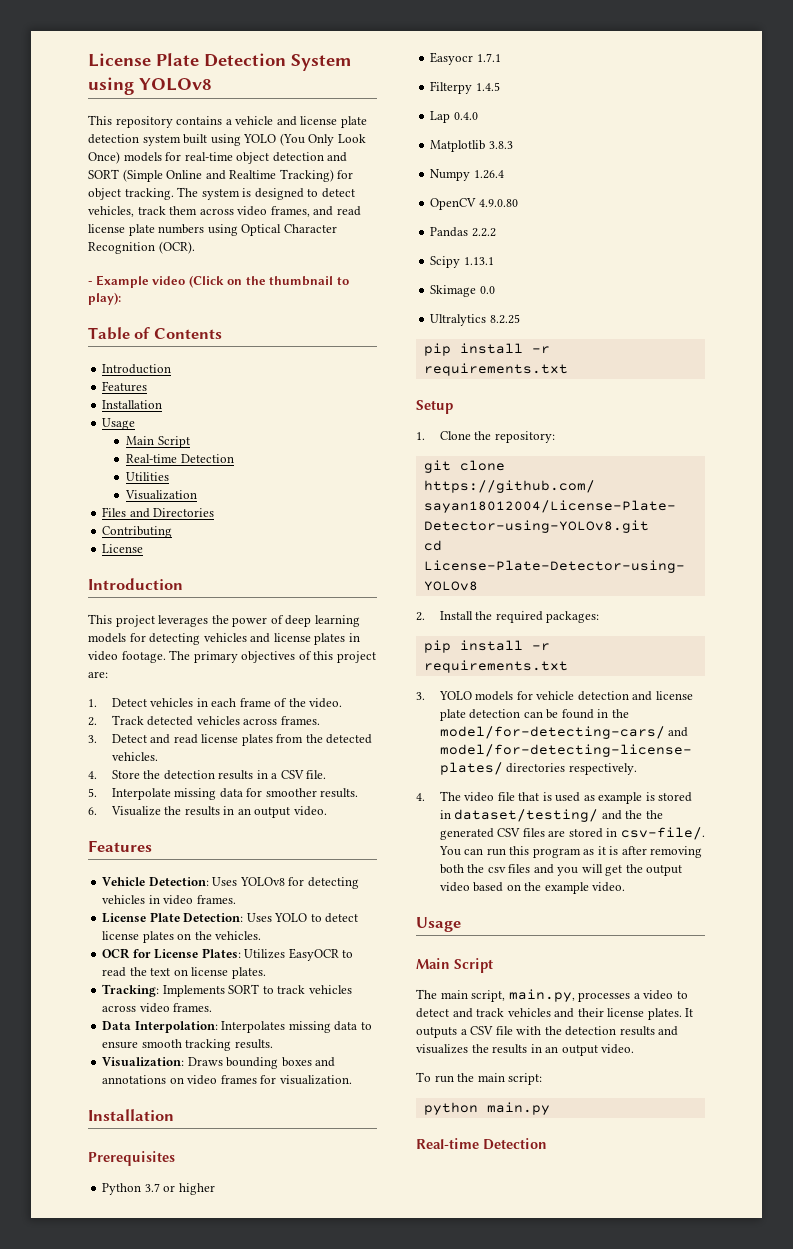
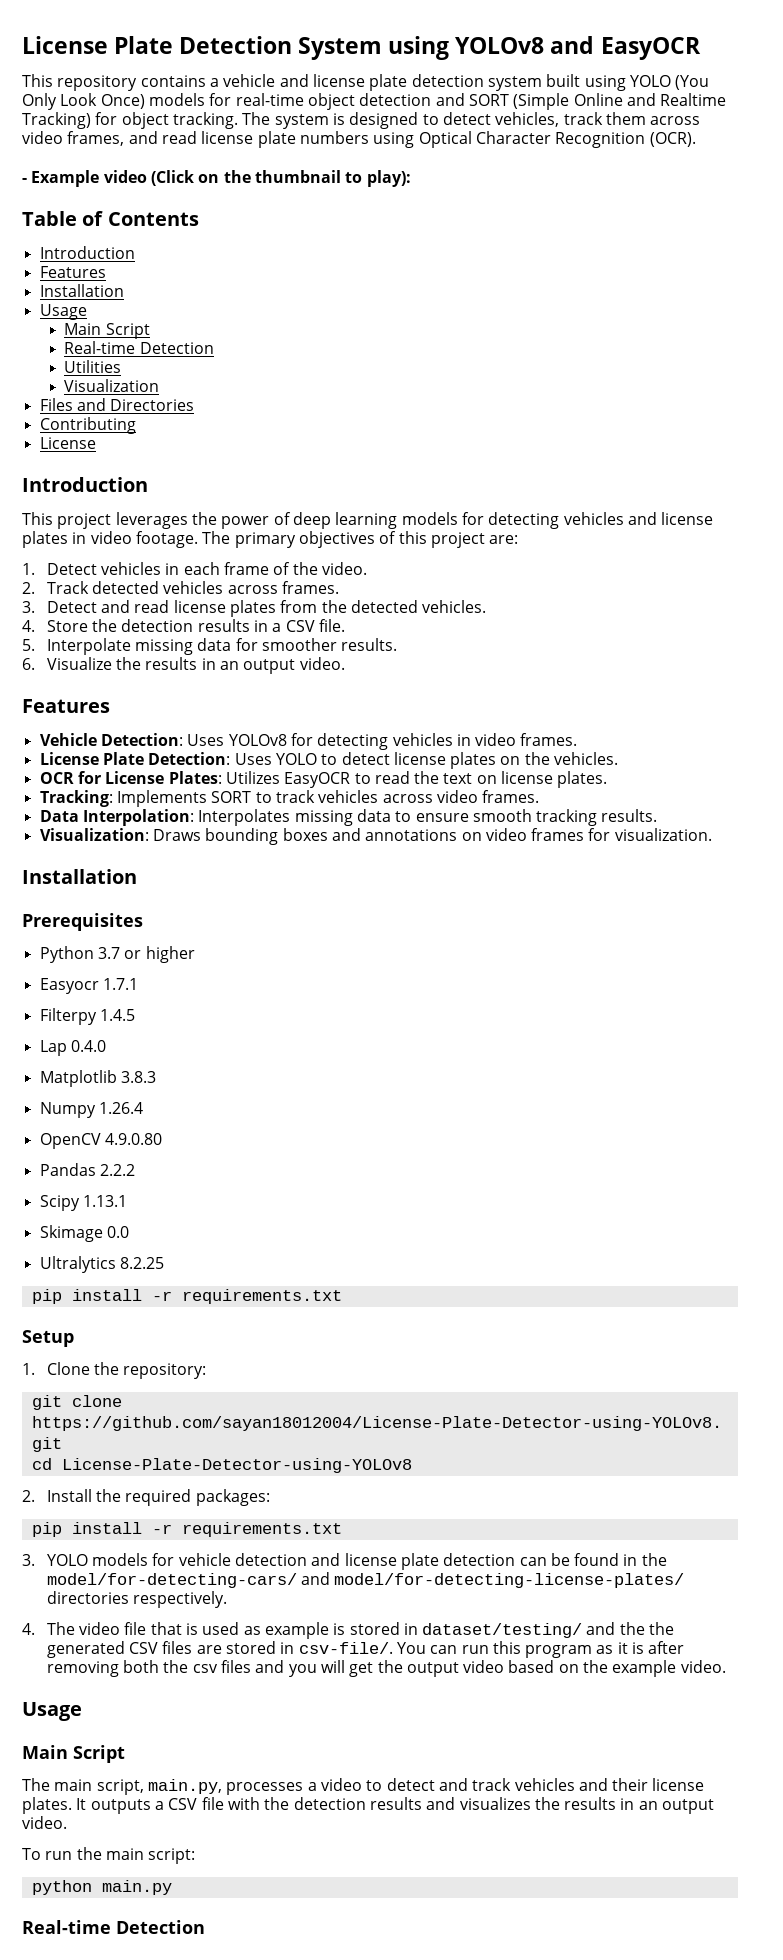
- License Plate Detection System using YOLOv8
+ License Plate Detection System using YOLOv8 and EasyOCR

